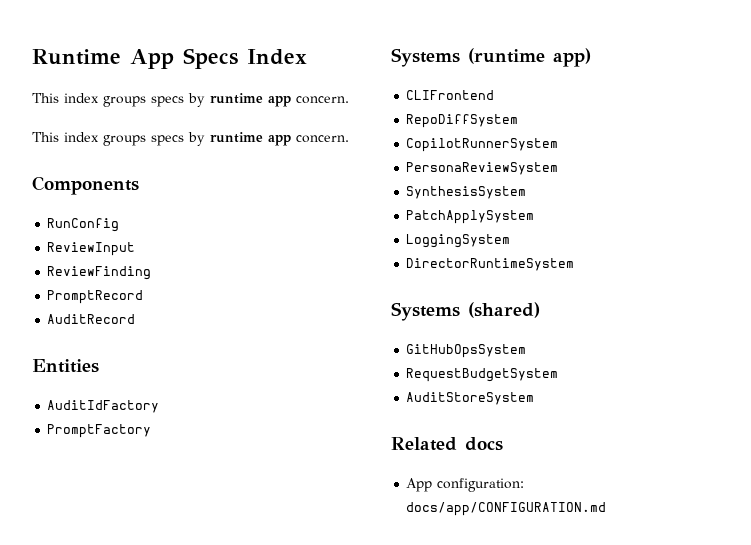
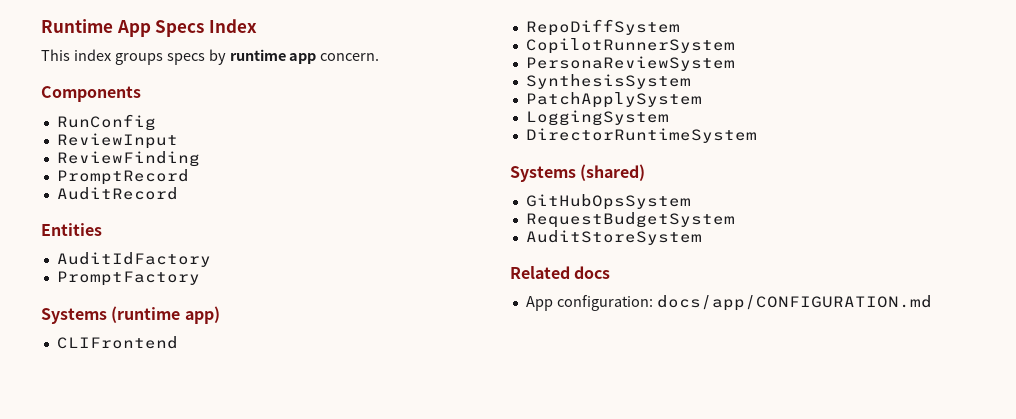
  Runtime App Specs Index
- This index groups specs by runtime app concern.

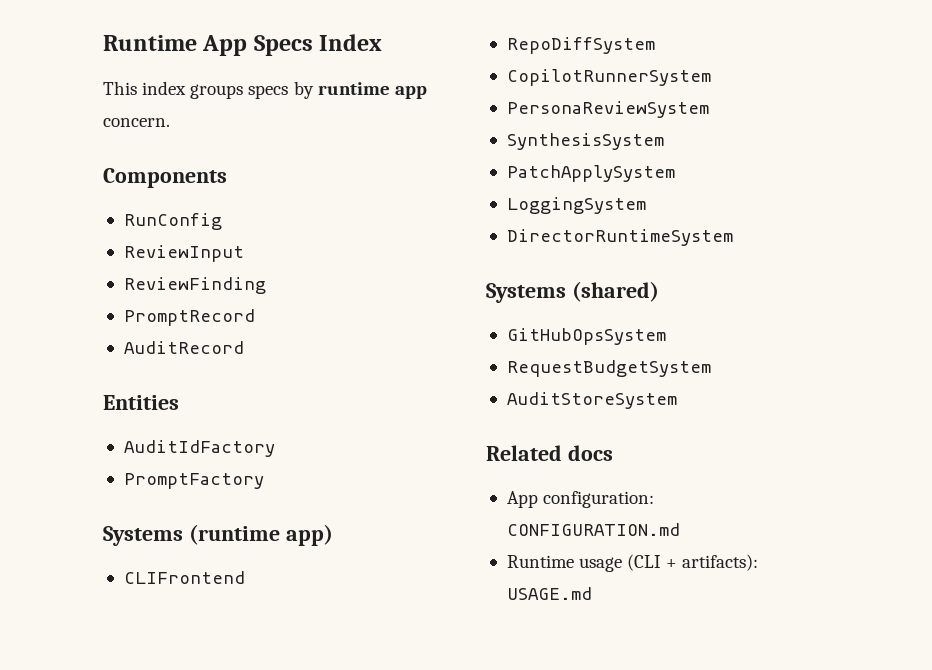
- App configuration: docs/app/CONFIGURATION.md
+ App configuration: CONFIGURATION.md
+ Runtime usage (CLI + artifacts): USAGE.md

